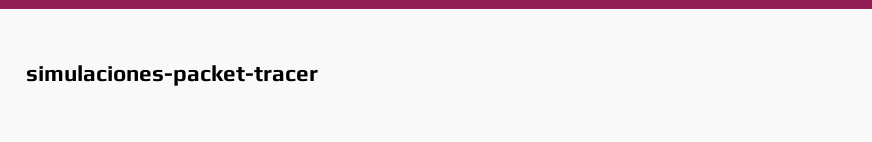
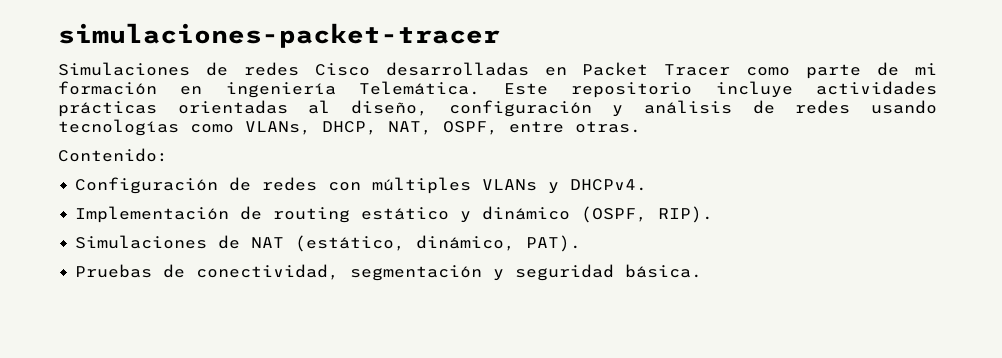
+ Simulaciones de redes Cisco desarrolladas en Packet Tracer como parte de mi formación en ingeniería Telemática. Este repositorio incluye actividades prácticas orientadas al diseño, configuración y análisis de redes usando tecnologías como VLANs, DHCP, NAT, OSPF, entre otras.
+ Contenido:
+ Configuración de redes con múltiples VLANs y DHCPv4.
+ Implementación de routing estático y dinámico (OSPF, RIP).
+ Simulaciones de NAT (estático, dinámico, PAT).
+ Pruebas de conectividad, segmentación y seguridad básica.

